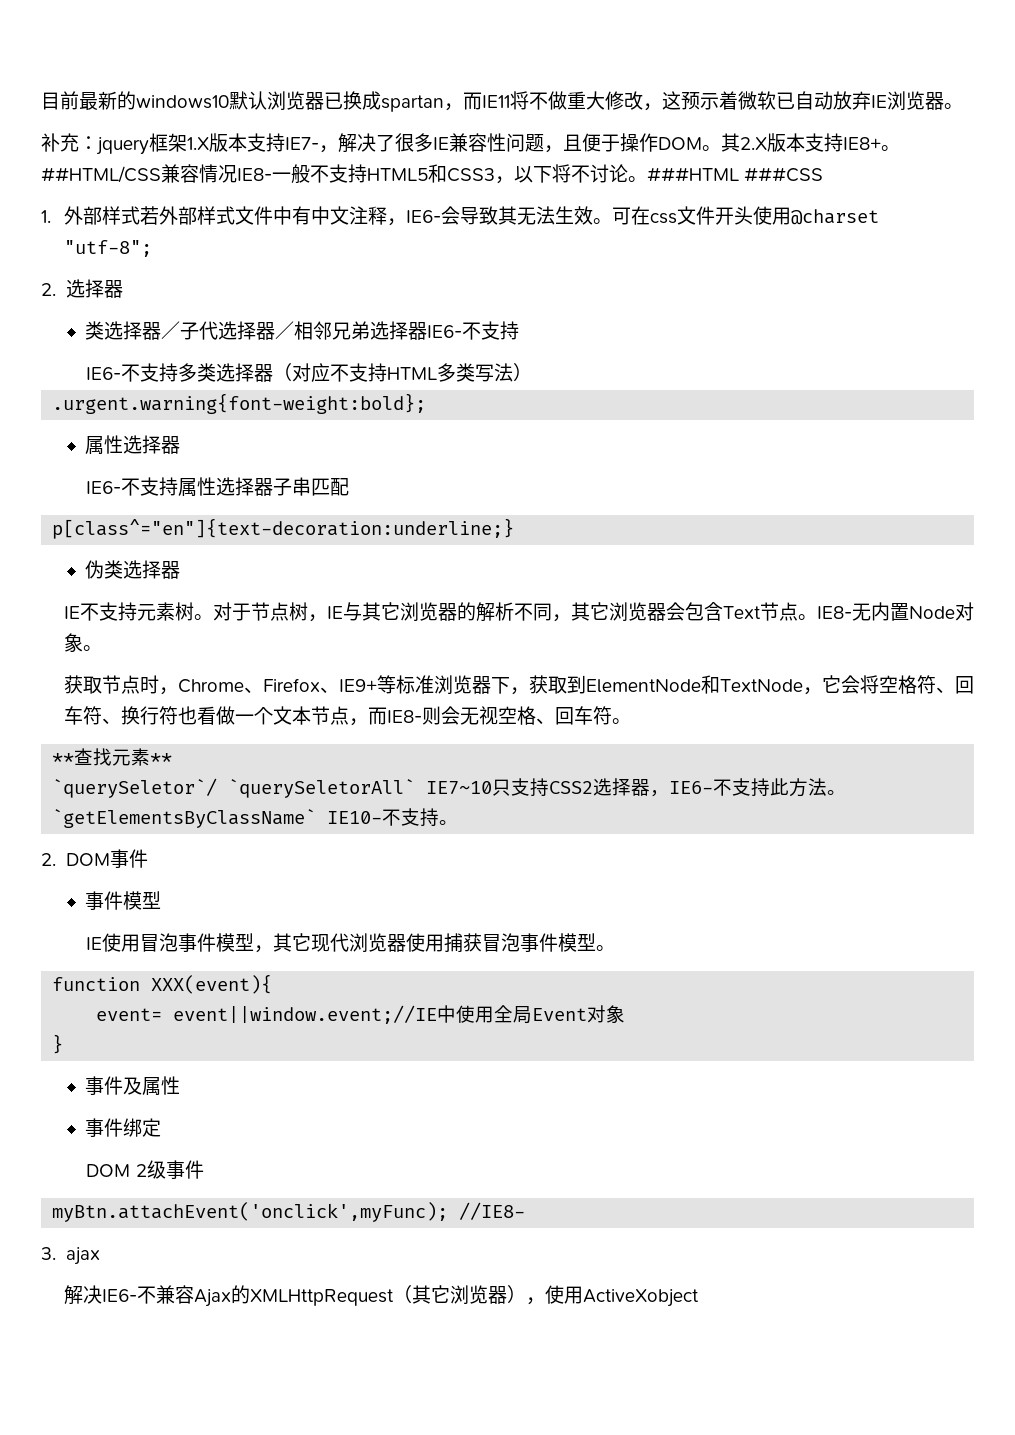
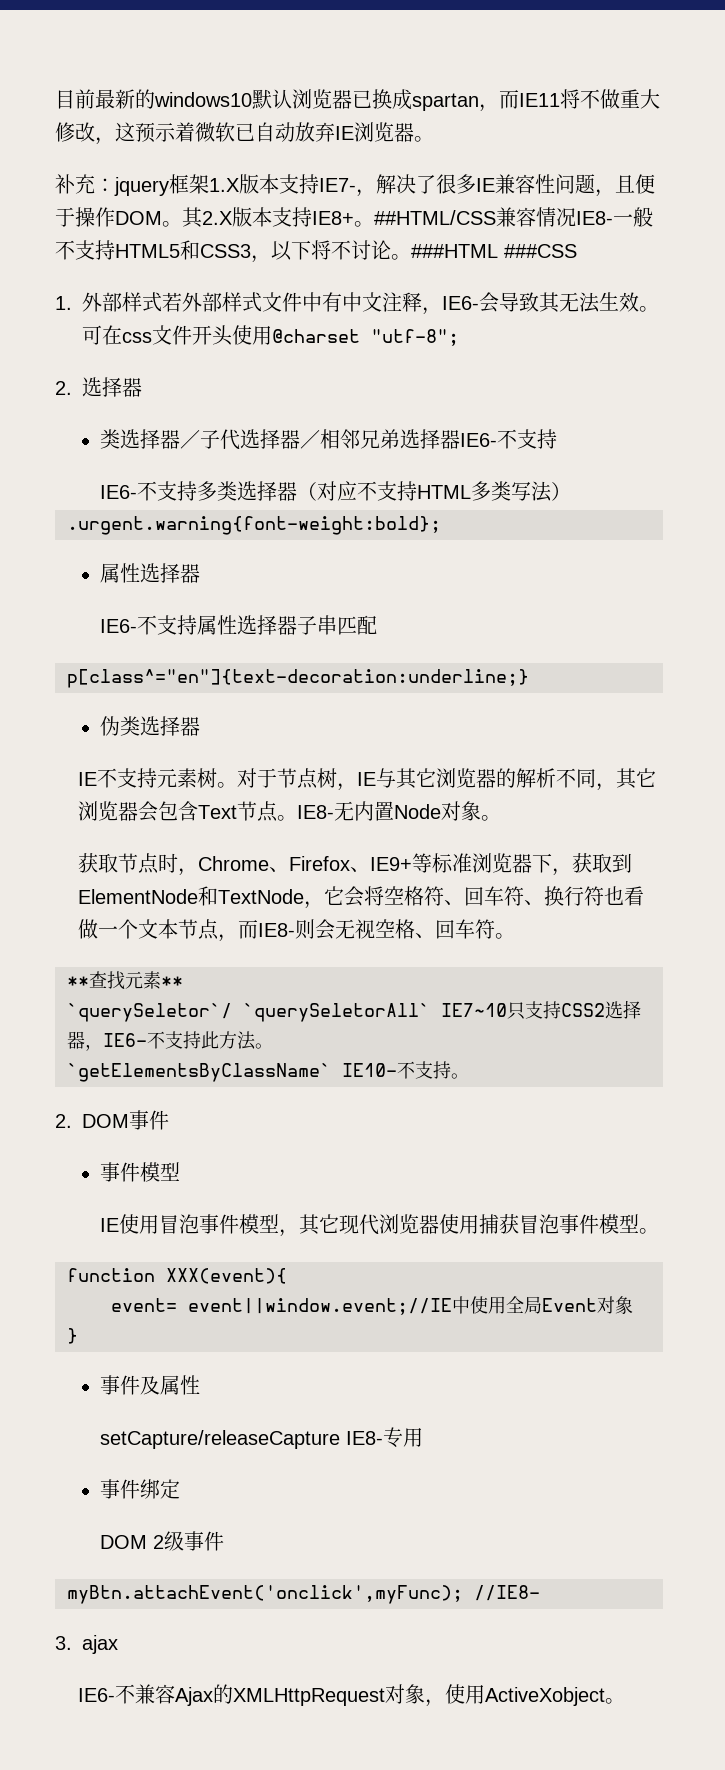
+ setCapture/releaseCapture IE8-专用
- 解决IE6-不兼容Ajax的XMLHttpRequest（其它浏览器），使用ActiveXobject
+ IE6-不兼容Ajax的XMLHttpRequest对象，使用ActiveXobject。

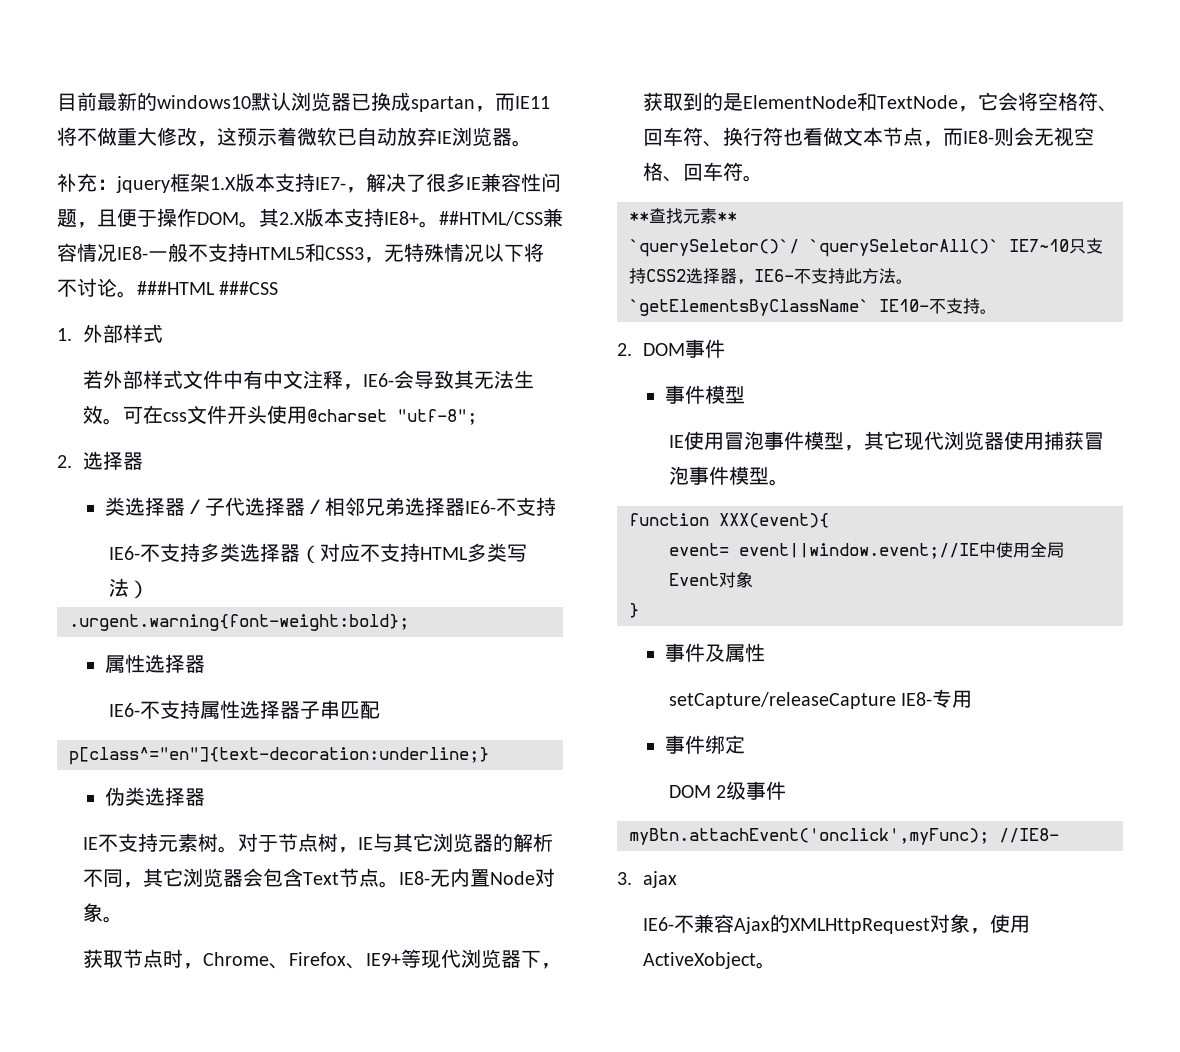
- ##HTML/CSS兼容情况IE8-一般不支持HTML5和CSS3，以下将不讨论。
+ ##HTML/CSS兼容情况IE8-一般不支持HTML5和CSS3，无特殊情况以下将不讨论。
- 1.外部样式若外部样式文件中有中文注释，IE6-会导致其无法生效。
+ 1.外部样式
+ 若外部样式文件中有中文注释，IE6-会导致其无法生效。
- 获取节点时，Chrome、Firefox、IE9+等标准浏览器下，获取到ElementNode和TextNode，它会将空格符、回车符、换行符也看做一个文本节点，而IE8-则会无视空格、回车符。
+ 获取节点时，Chrome、Firefox、IE9+等现代浏览器下，获取到的是ElementNode和TextNode，它会将空格符、回车符、换行符也看做文本节点，而IE8-则会无视空格、回车符。
- `querySeletor`/ `querySeletorAll` IE7~10只支持CSS2选择器，IE6-不支持此方法。
+ `querySeletor()`/ `querySeletorAll()` IE7~10只支持CSS2选择器，IE6-不支持此方法。

